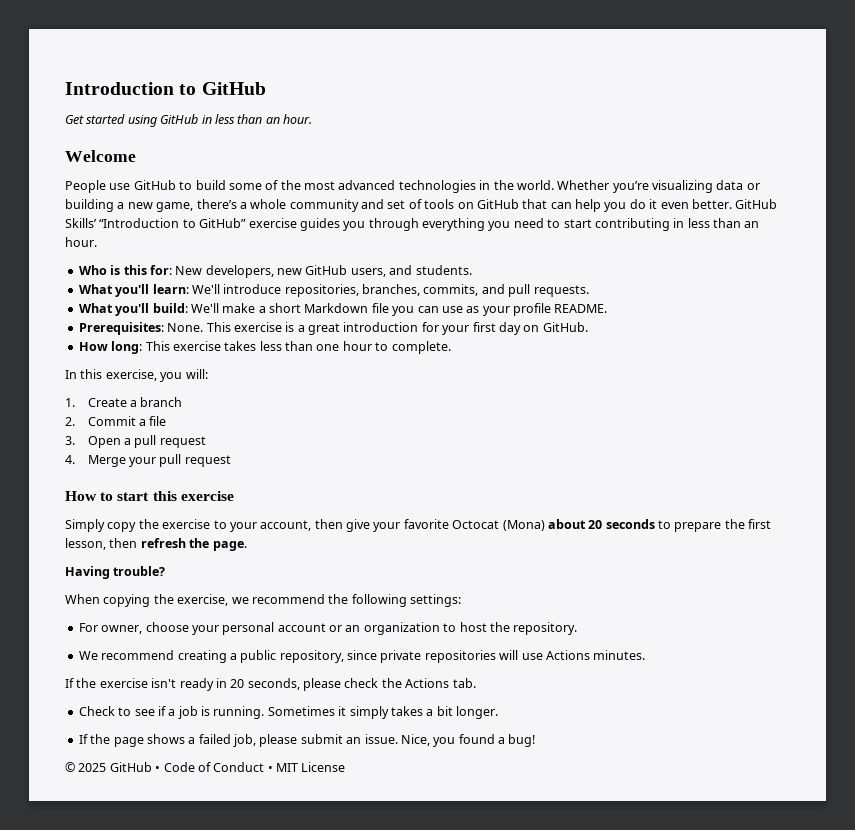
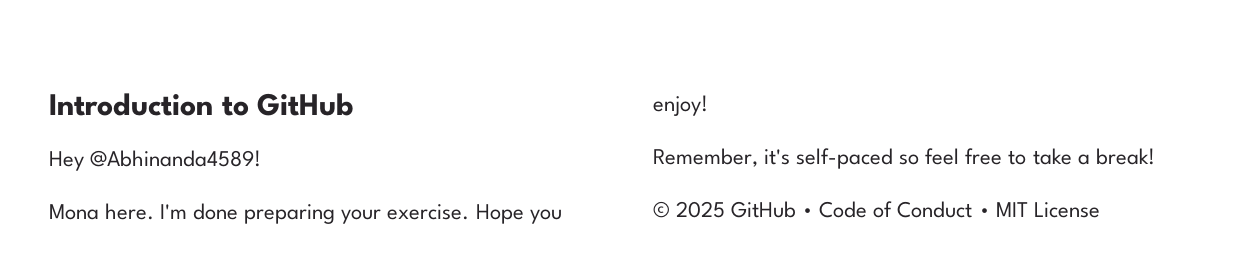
- Get started using GitHub in less than an hour.
- Welcome
- People use GitHub to build some of the most advanced technologies in the world. Whether you’re visualizing data or building a new game, there’s a whole community and set of tools on GitHub that can help you do it even better. GitHub Skills’ “Introduction to GitHub” exercise guides you through everything you need to start contributing in less than an hour.
- Who is this for: New developers, new GitHub users, and students.
- What you'll learn: We'll introduce repositories, branches, commits, and pull requests.
- What you'll build: We'll make a short Markdown file you can use as your profile README.
- Prerequisites: None. This exercise is a great introduction for your first day on GitHub.
- How long: This exercise takes less than one hour to complete.
- In this exercise, you will:
- 1. Create a branch
- 2. Commit a file
- 3. Open a pull request
- 4. Merge your pull request
- How to start this exercise
- Simply copy the exercise to your account, then give your favorite Octocat (Mona) about 20 seconds to prepare the first lesson, then refresh the page.
- Having trouble?
- When copying the exercise, we recommend the following settings:
- For owner, choose your personal account or an organization to host the repository.
- We recommend creating a public repository, since private repositories will use Actions minutes.
- If the exercise isn't ready in 20 seconds, please check the Actions tab.
- Check to see if a job is running. Sometimes it simply takes a bit longer.
- If the page shows a failed job, please submit an issue. Nice, you found a bug!
+ Hey @Abhinanda4589!
+ Mona here. I'm done preparing your exercise. Hope you enjoy!
+ Remember, it's self-paced so feel free to take a break!

